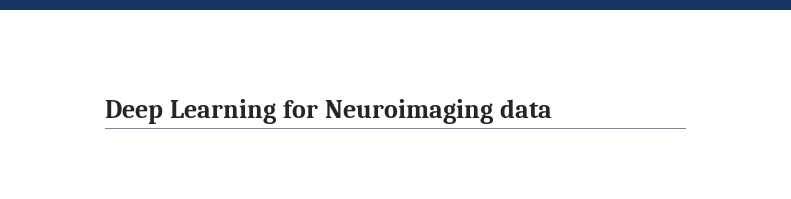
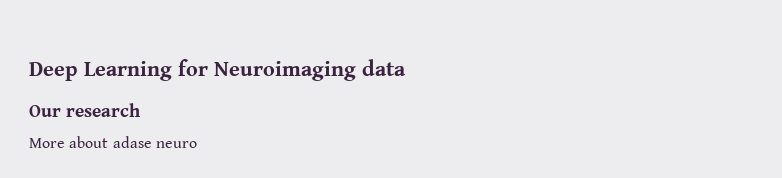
+ Our research
+ More about adase neuro

